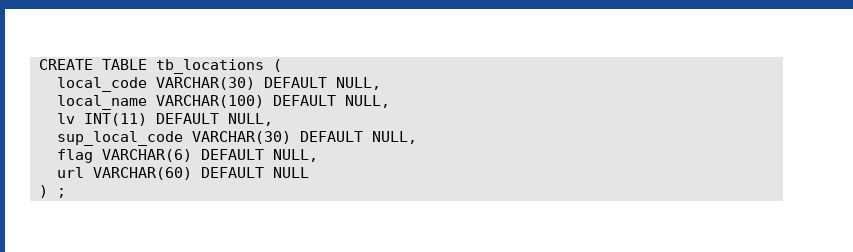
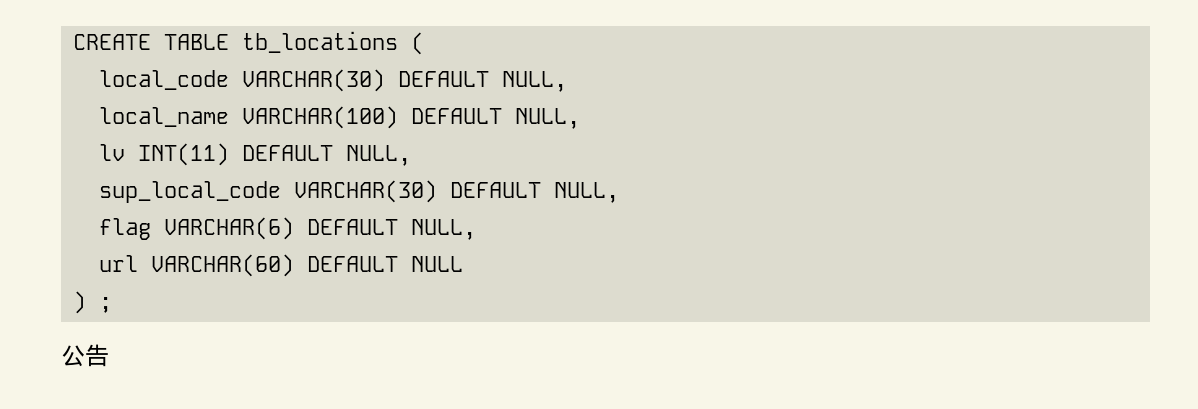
+ 公告

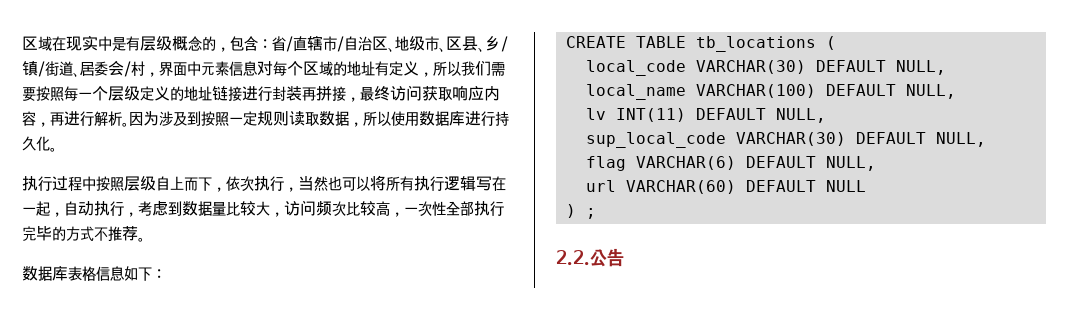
+ 区域在现实中是有层级概念的，包含：省/直辖市/自治区、地级市、区县、乡/镇/街道、居委会/村，界面中元素信息对每个区域的地址有定义，所以我们需要按照每一个层级定义的地址链接进行封装再拼接，最终访问获取响应内容，再进行解析。因为涉及到按照一定规则读取数据，所以使用数据库进行持久化。
+ 执行过程中按照层级自上而下，依次执行，当然也可以将所有执行逻辑写在一起，自动执行，考虑到数据量比较大，访问频次比较高，一次性全部执行完毕的方式不推荐。
+ 数据库表格信息如下：
- 公告
+ 2.2.公告

